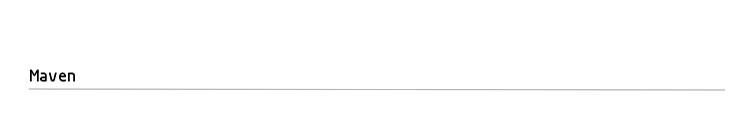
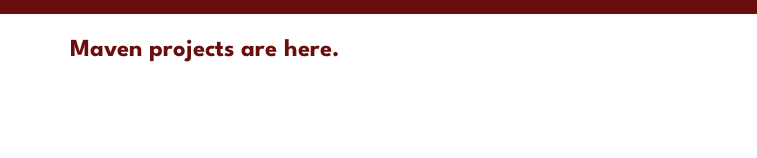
- Maven
+ Maven projects are here.

